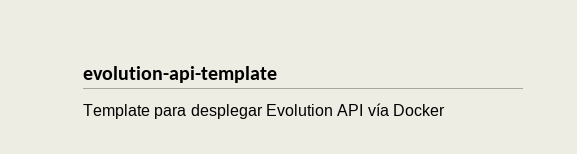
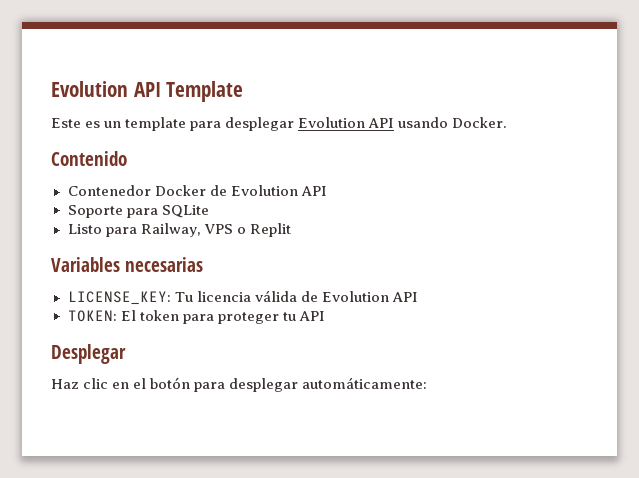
- evolution-api-template
- Template para desplegar Evolution API vía Docker
+ Evolution API Template
+ Este es un template para desplegar Evolution API usando Docker.
+ Contenido
+ Contenedor Docker de Evolution API
+ Soporte para SQLite
+ Listo para Railway, VPS o Replit
+ Variables necesarias
+ LICENSE_KEY: Tu licencia válida de Evolution API
+ TOKEN: El token para proteger tu API
+ Desplegar
+ Haz clic en el botón para desplegar automáticamente:

